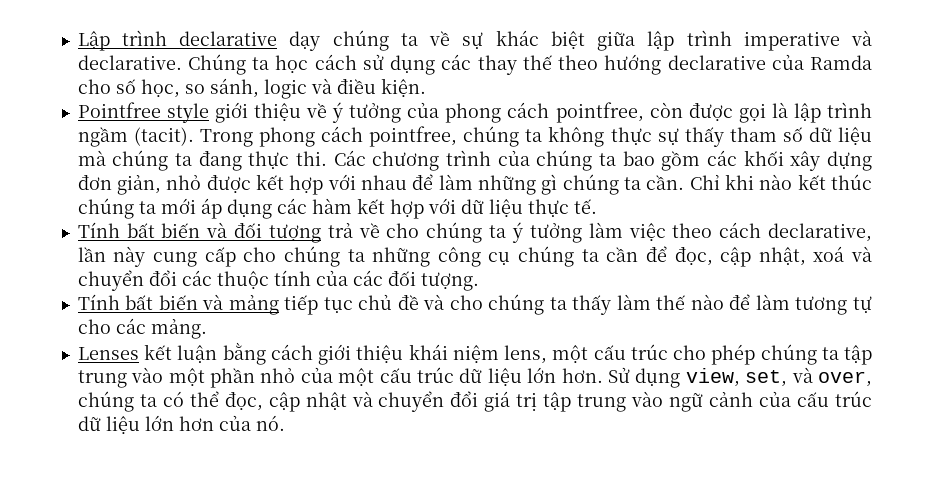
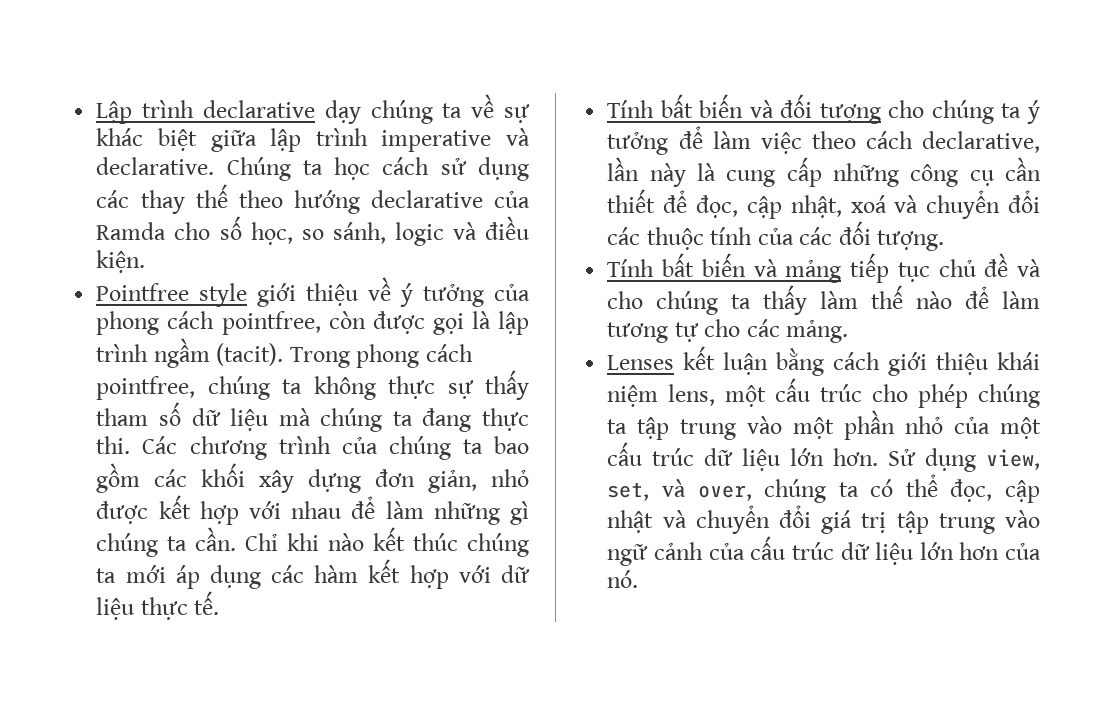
- Tính bất biến và đối tượng trả về cho chúng ta ý tưởng làm việc theo cách declarative, lần này cung cấp cho chúng ta những công cụ chúng ta cần để đọc, cập nhật, xoá và chuyển đổi các thuộc tính của các đối tượng.
+ Tính bất biến và đối tượng cho chúng ta ý tưởng để làm việc theo cách declarative, lần này là cung cấp những công cụ cần thiết để đọc, cập nhật, xoá và chuyển đổi các thuộc tính của các đối tượng.

